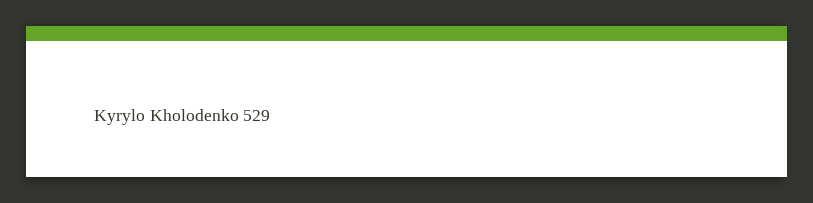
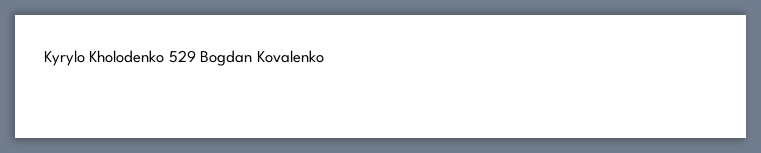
- Kyrylo Kholodenko 529
+ Kyrylo Kholodenko 529 Bogdan Kovalenko

